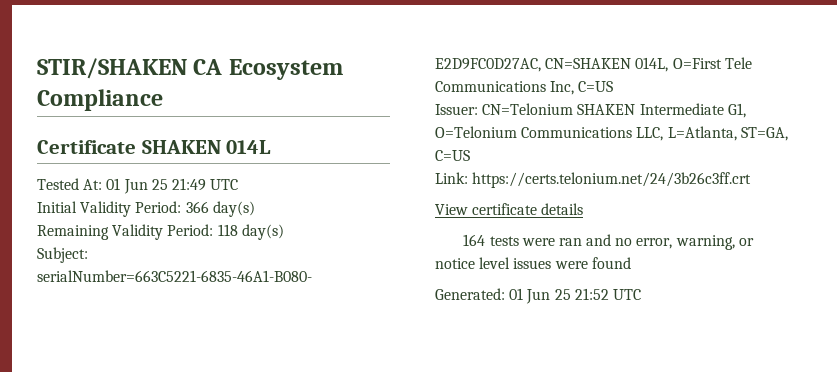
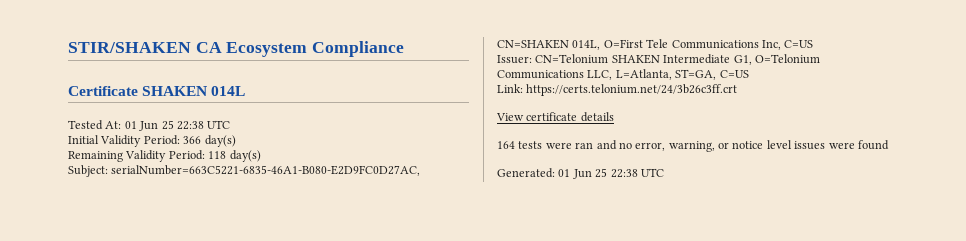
- Tested At: 01 Jun 25 21:49 UTC
+ Tested At: 01 Jun 25 22:38 UTC
- Generated: 01 Jun 25 21:52 UTC
+ Generated: 01 Jun 25 22:38 UTC

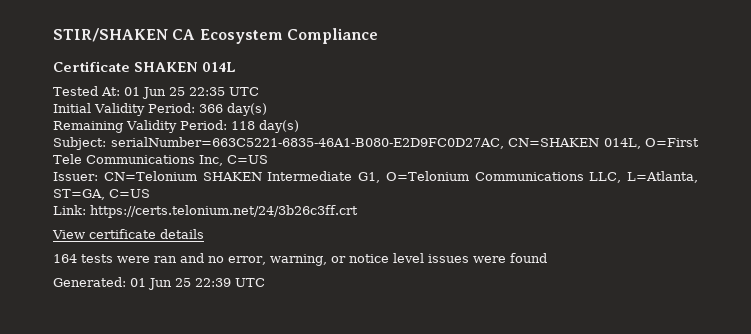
- Tested At: 01 Jun 25 22:38 UTC
+ Tested At: 01 Jun 25 22:35 UTC
- Generated: 01 Jun 25 22:38 UTC
+ Generated: 01 Jun 25 22:39 UTC

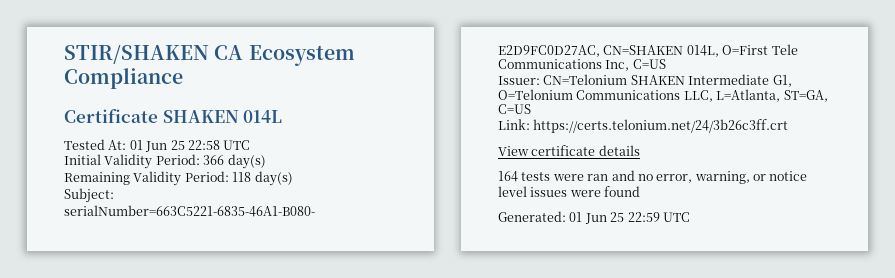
- Tested At: 01 Jun 25 22:35 UTC
+ Tested At: 01 Jun 25 22:58 UTC
- Generated: 01 Jun 25 22:39 UTC
+ Generated: 01 Jun 25 22:59 UTC

